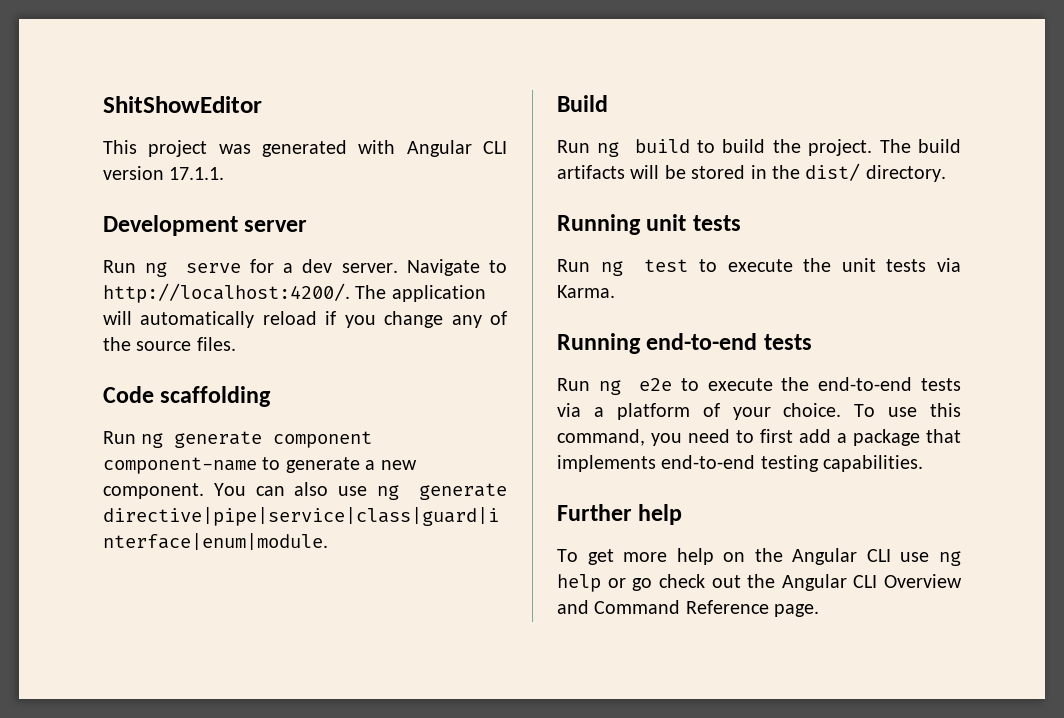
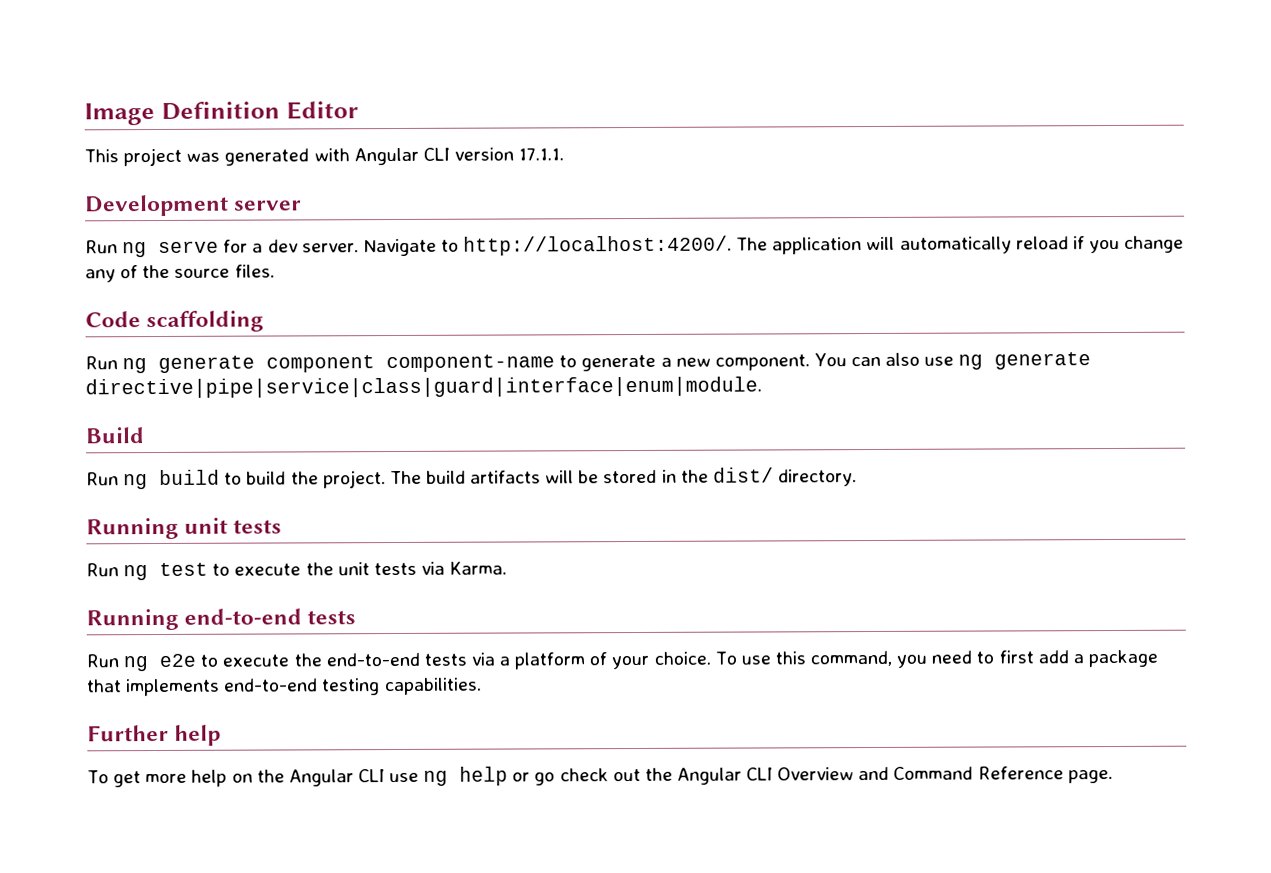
- ShitShowEditor
+ Image Definition Editor

